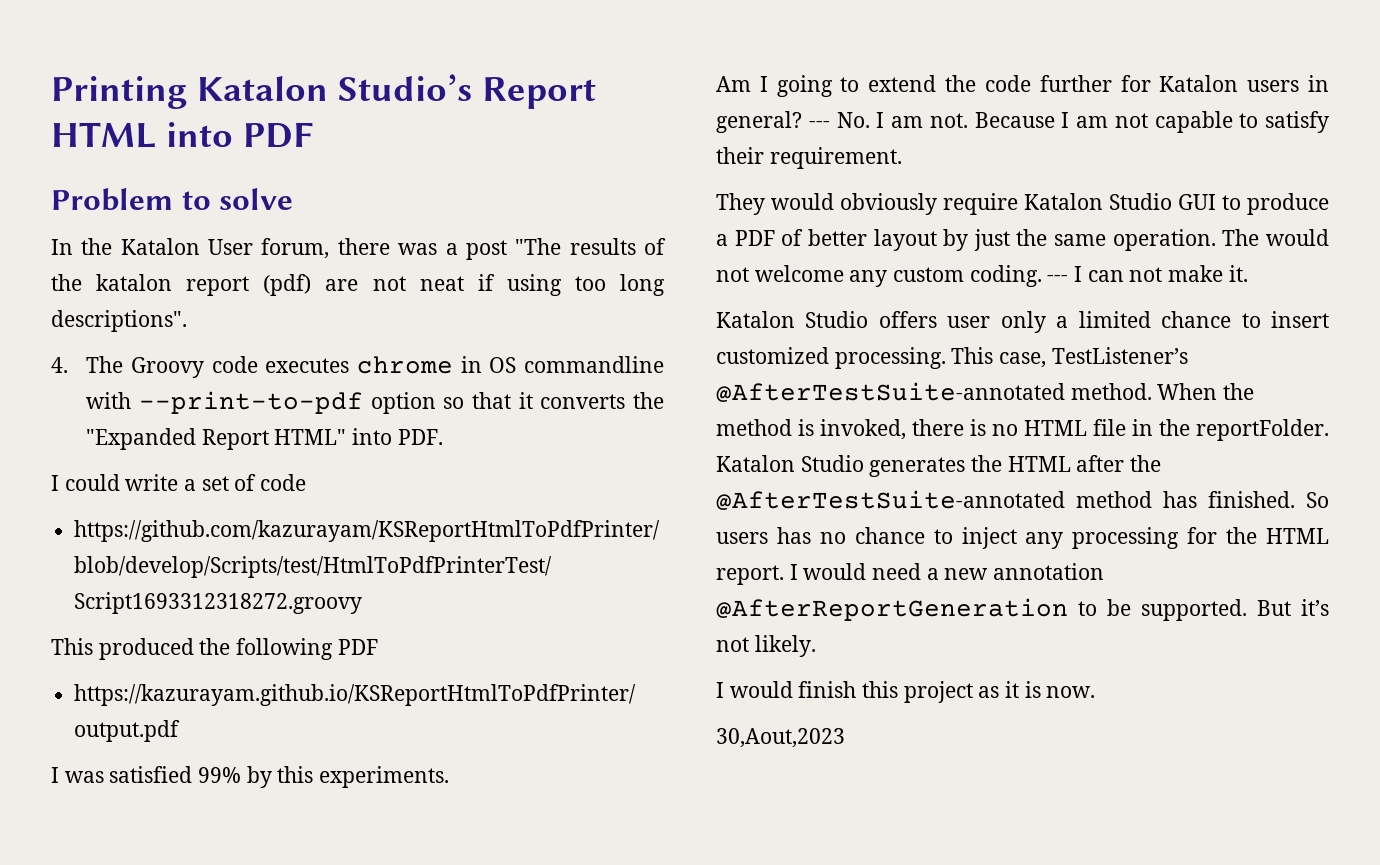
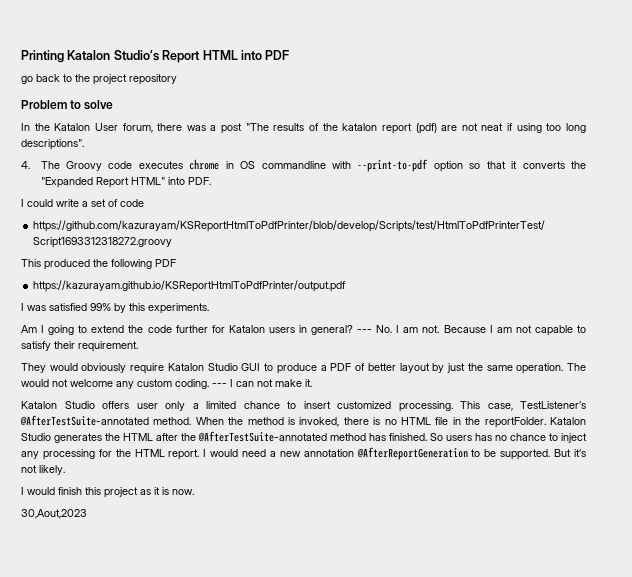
+ go back to the project repository

